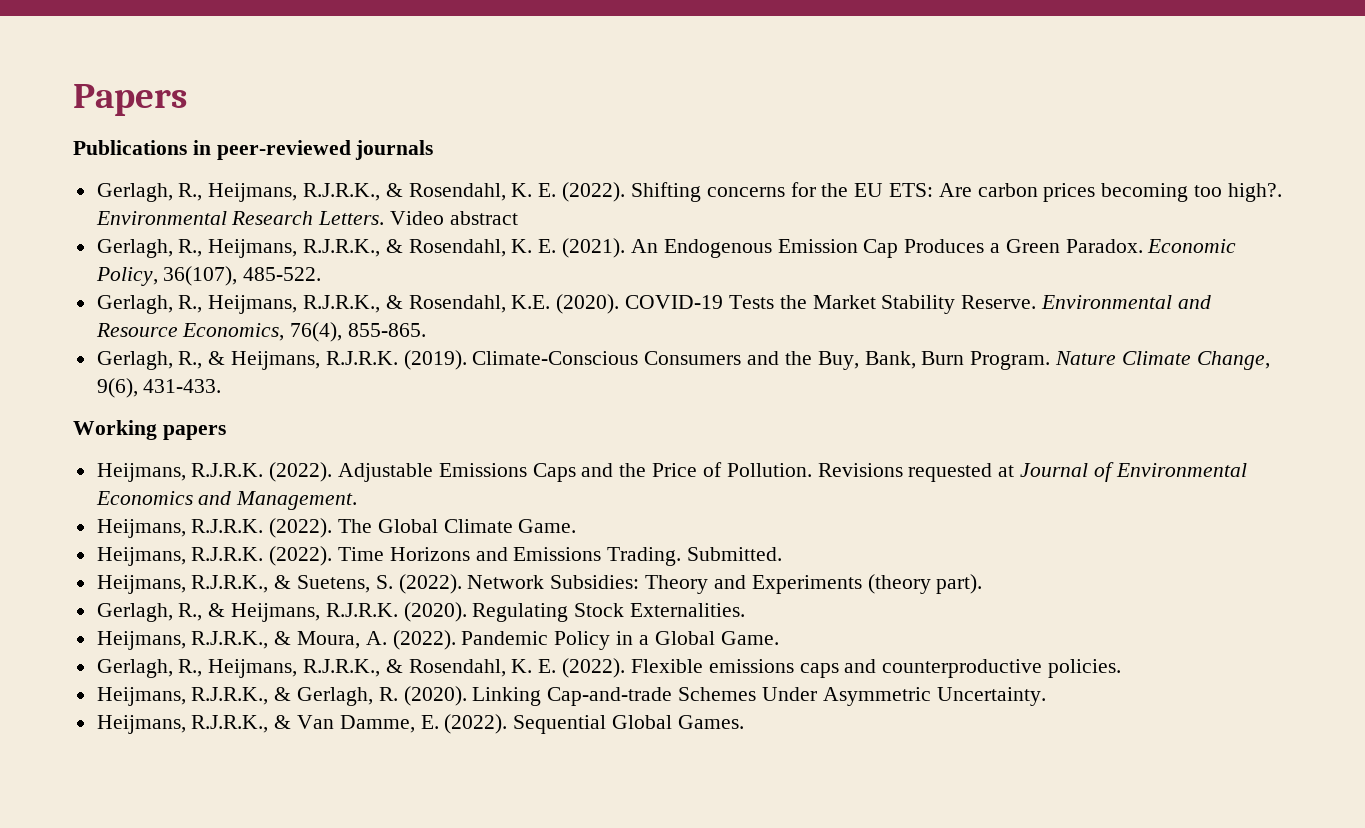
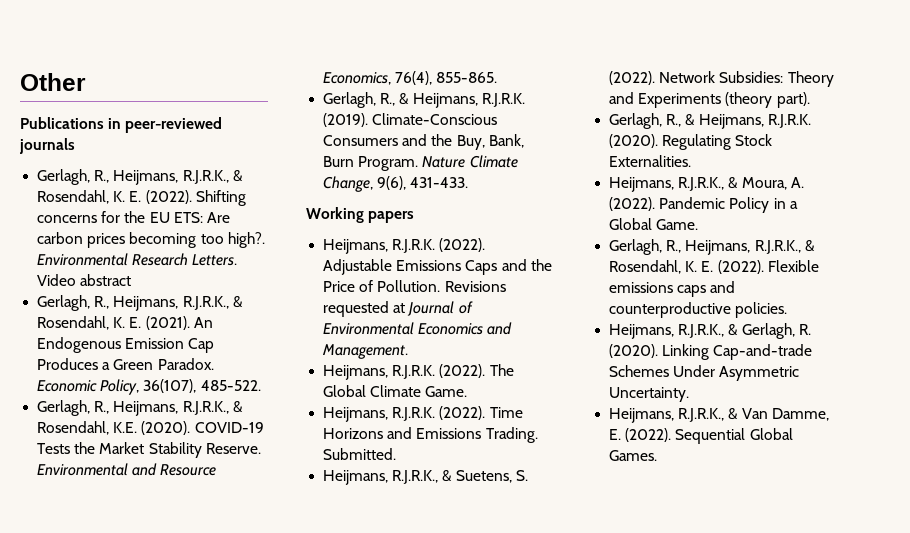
- Papers
+ Other

